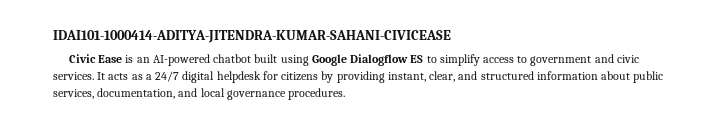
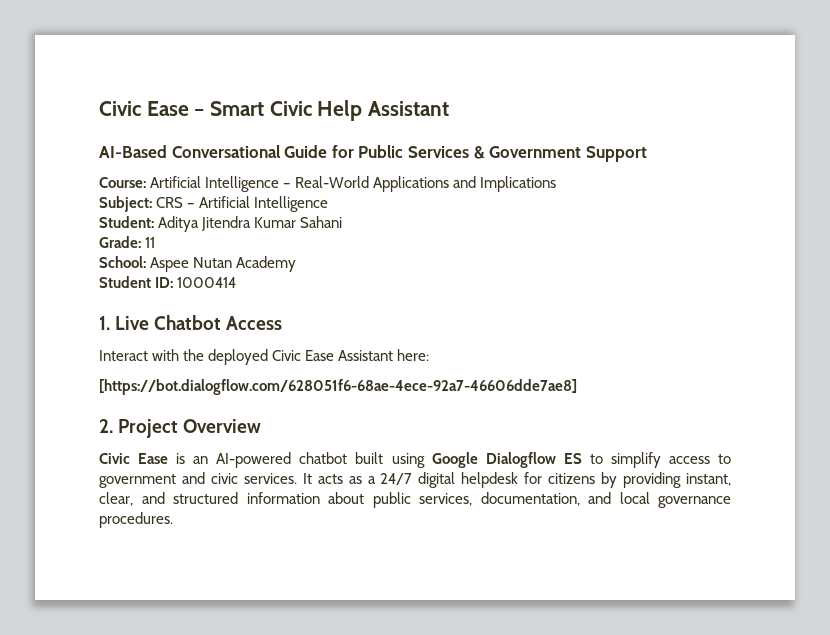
- IDAI101-1000414-ADITYA-JITENDRA-KUMAR-SAHANI-CIVICEASE
+ Civic Ease – Smart Civic Help Assistant
+ AI-Based Conversational Guide for Public Services & Government Support
+ Course: Artificial Intelligence – Real-World Applications and Implications
+ Subject: CRS – Artificial Intelligence
+ Student: Aditya Jitendra Kumar Sahani
+ Grade: 11
+ School: Aspee Nutan Academy
+ Student ID: 1000414
+ 1. Live Chatbot Access
+ Interact with the deployed Civic Ease Assistant here:
+ [https://bot.dialogflow.com/628051f6-68ae-4ece-92a7-46606dde7ae8]
+ 2. Project Overview

